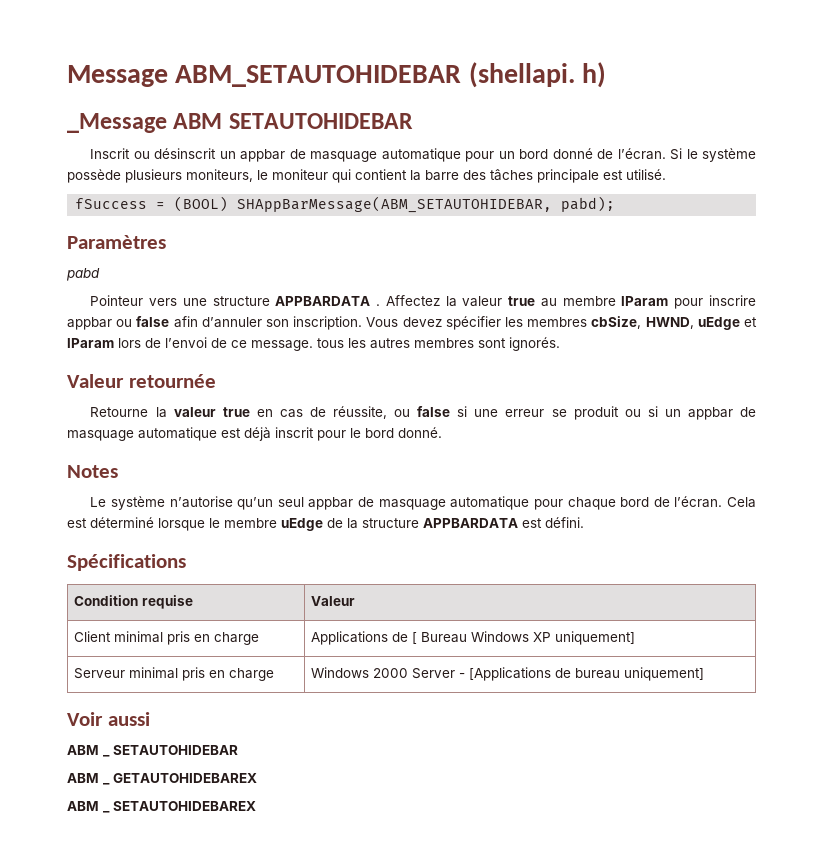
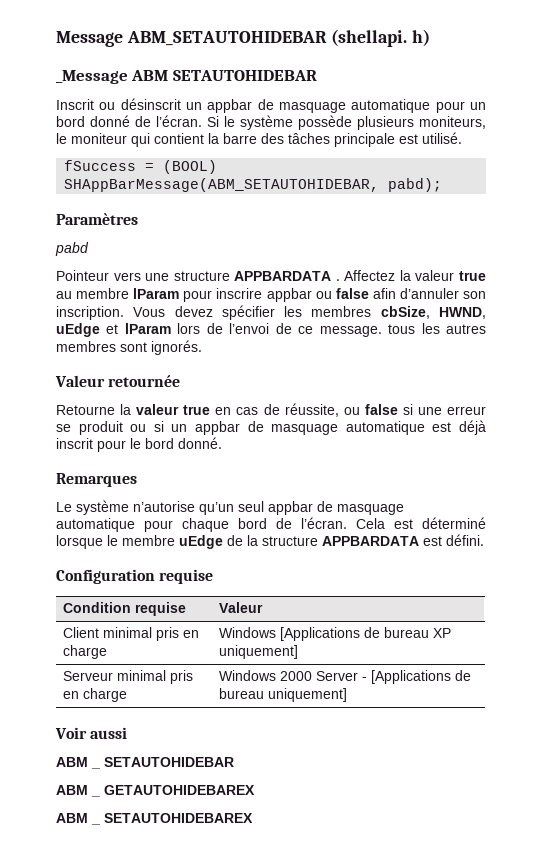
- Notes
+ Remarques
- Spécifications
+ Configuration requise
- Client minimal pris en charge | Applications de [ Bureau Windows XP uniquement]
+ Client minimal pris en charge | Windows [Applications de bureau XP uniquement]

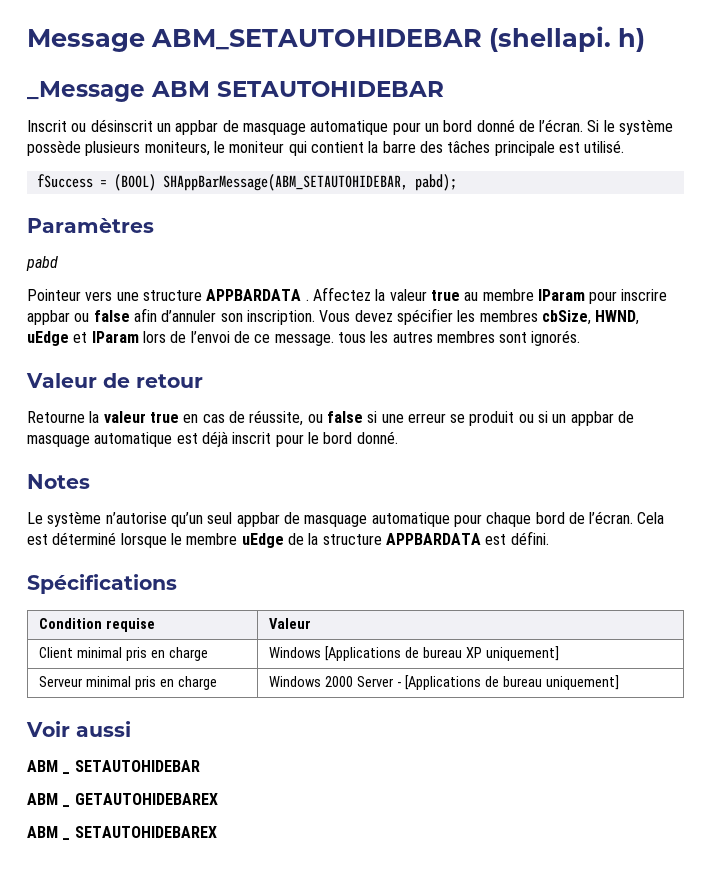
- Valeur retournée
+ Valeur de retour
- Remarques
+ Notes
- Configuration requise
+ Spécifications

